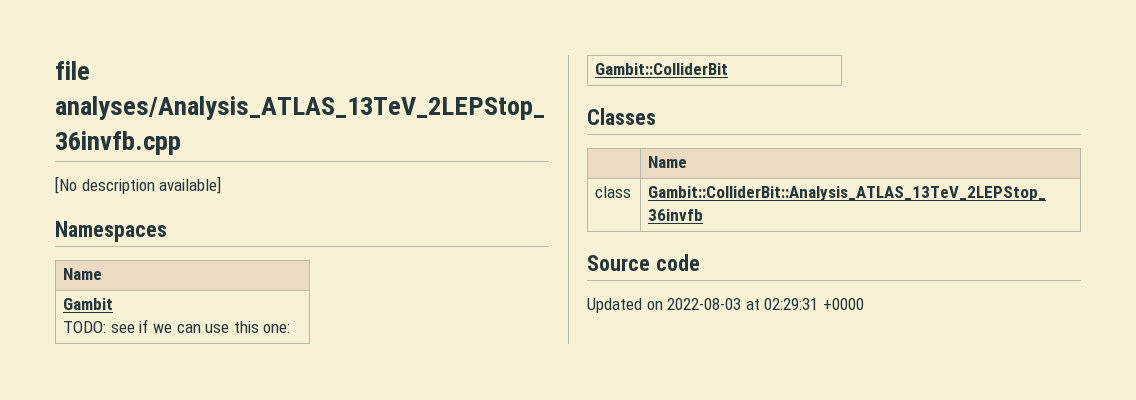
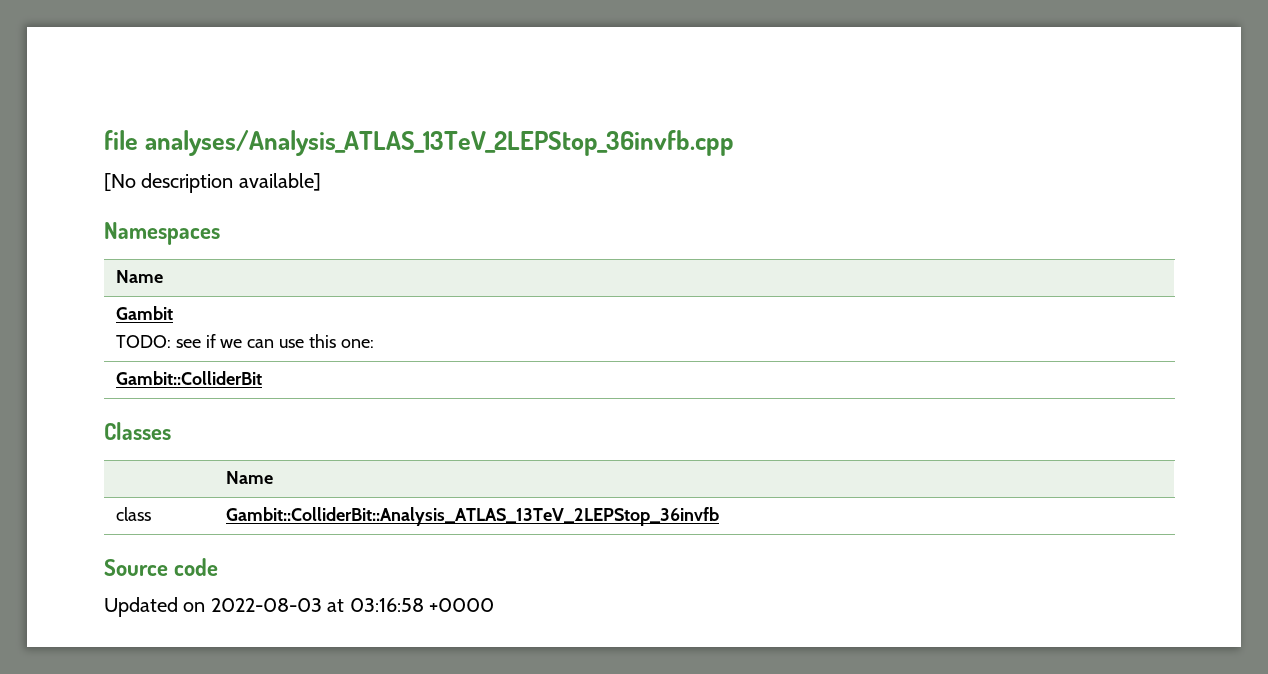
- Updated on 2022-08-03 at 02:29:31 +0000
+ Updated on 2022-08-03 at 03:16:58 +0000

